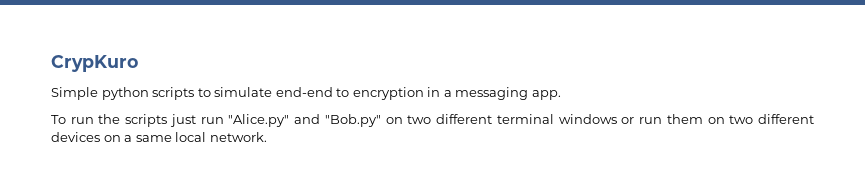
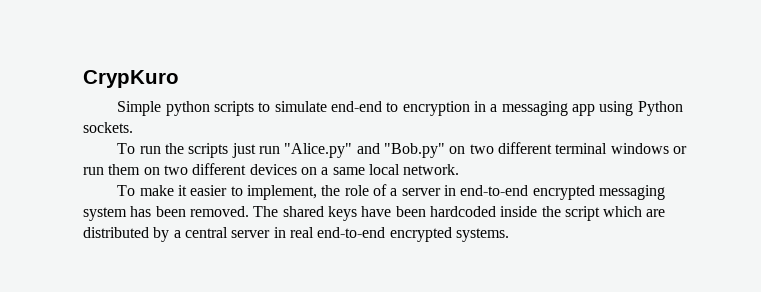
- Simple python scripts to simulate end-end to encryption in a messaging app.
+ Simple python scripts to simulate end-end to encryption in a messaging app using Python sockets.
+ To make it easier to implement, the role of a server in end-to-end encrypted messaging system has been removed. The shared keys have been hardcoded inside the script which are distributed by a central server in real end-to-end encrypted systems.

